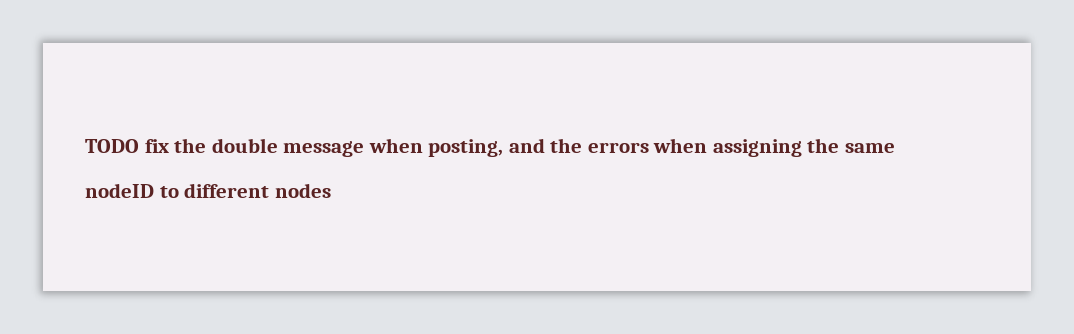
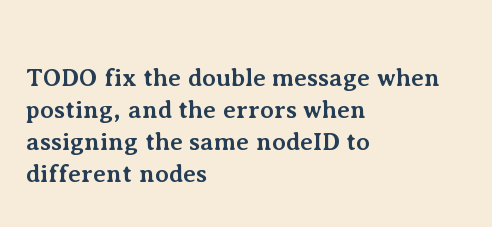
- TODO fix the double message when posting, and the errors when assigning the same
- nodeID to different nodes
+ TODO fix the double message when posting, and the errors when assigning the same nodeID to different nodes

